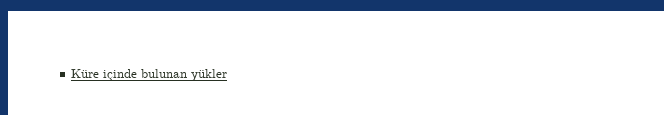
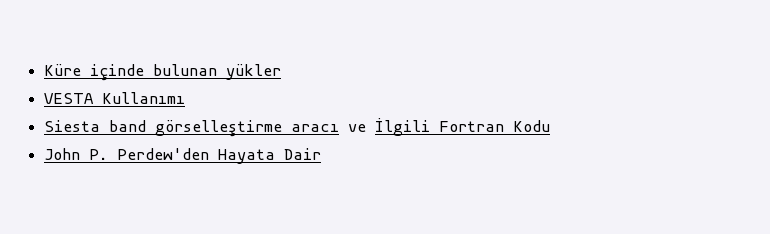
+ VESTA Kullanımı
+ Siesta band görselleştirme aracı ve İlgili Fortran Kodu
+ John P. Perdew'den Hayata Dair

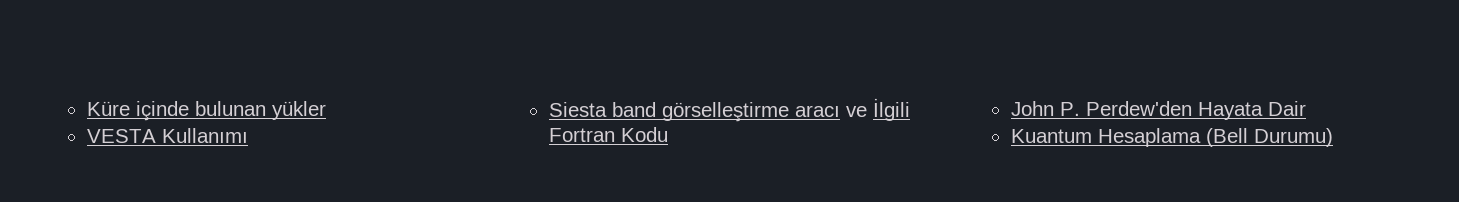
+ Kuantum Hesaplama (Bell Durumu)

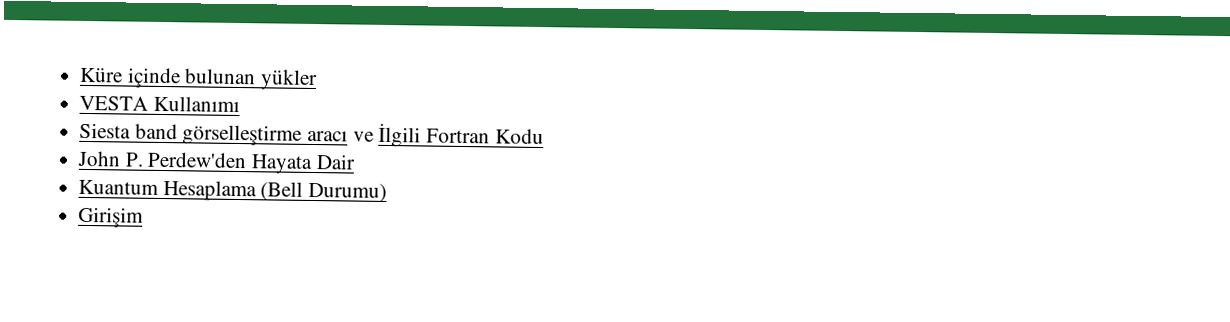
+ Girişim

